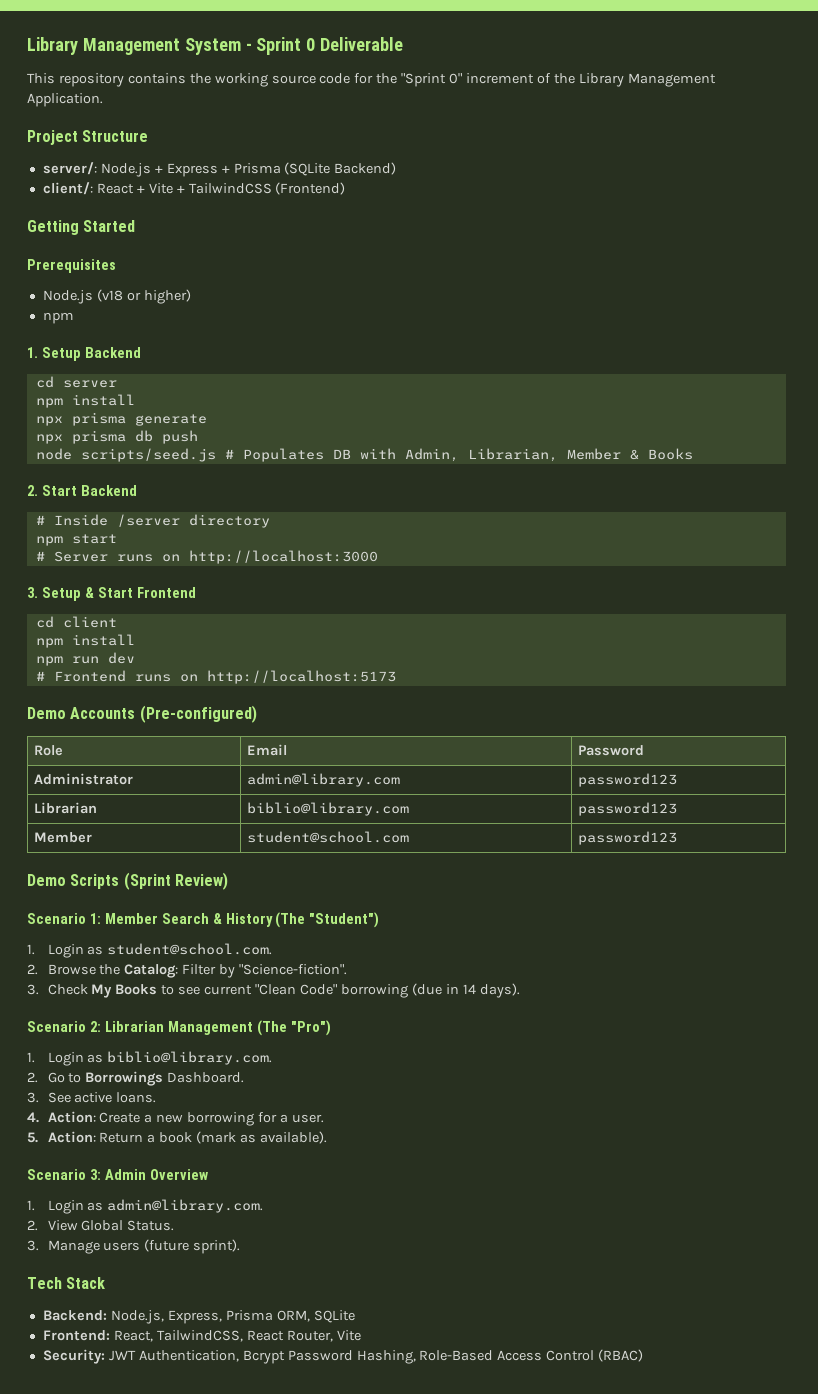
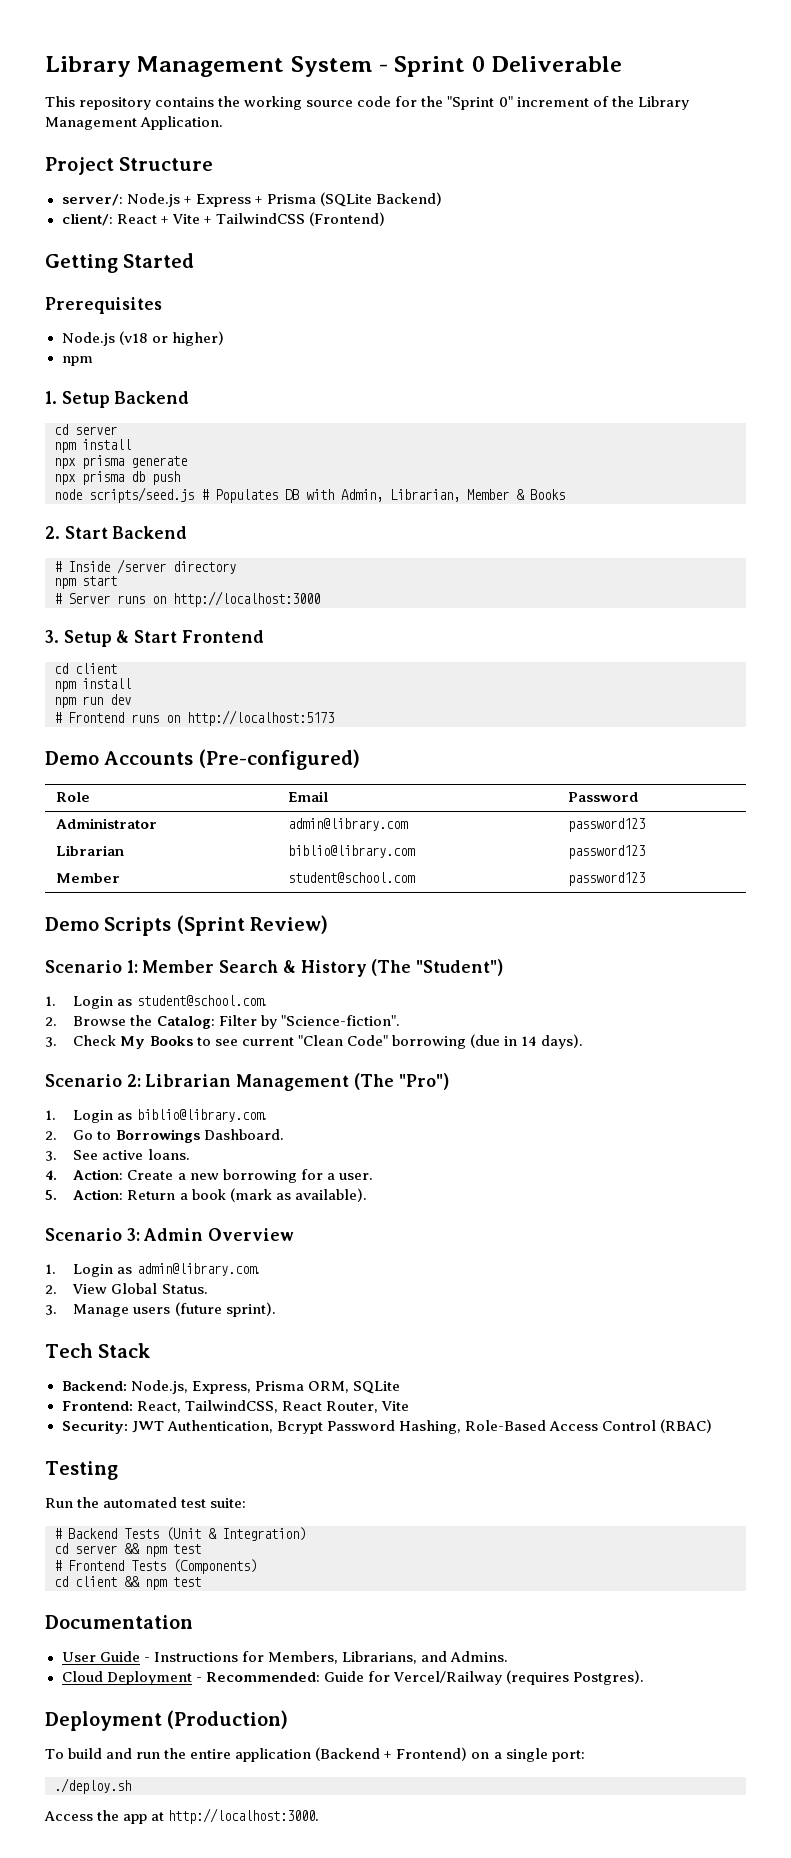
+ Testing
+ Run the automated test suite:
+ # Backend Tests (Unit & Integration)
+ cd server && npm test
+ # Frontend Tests (Components)
+ cd client && npm test
+ Documentation
+ User Guide - Instructions for Members, Librarians, and Admins.
+ Cloud Deployment - Recommended: Guide for Vercel/Railway (requires Postgres).
+ Deployment (Production)
+ To build and run the entire application (Backend + Frontend) on a single port:
+ ./deploy.sh
+ Access the app at http://localhost:3000.

